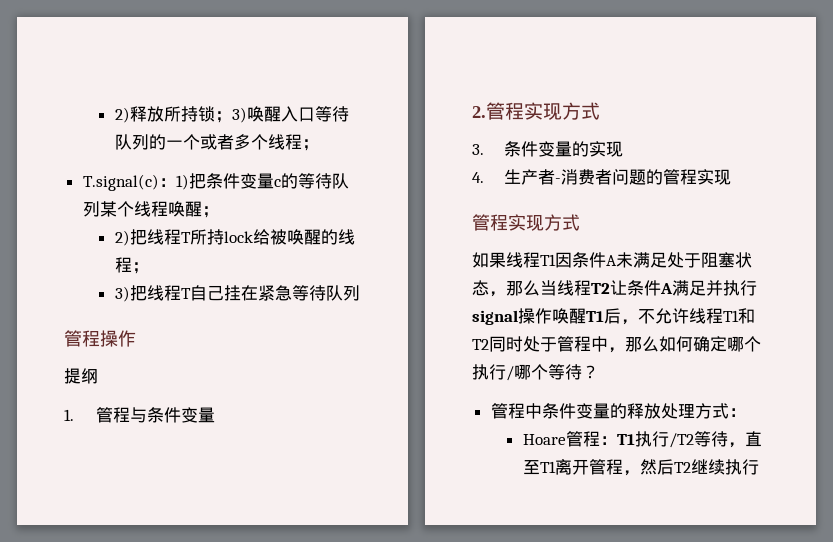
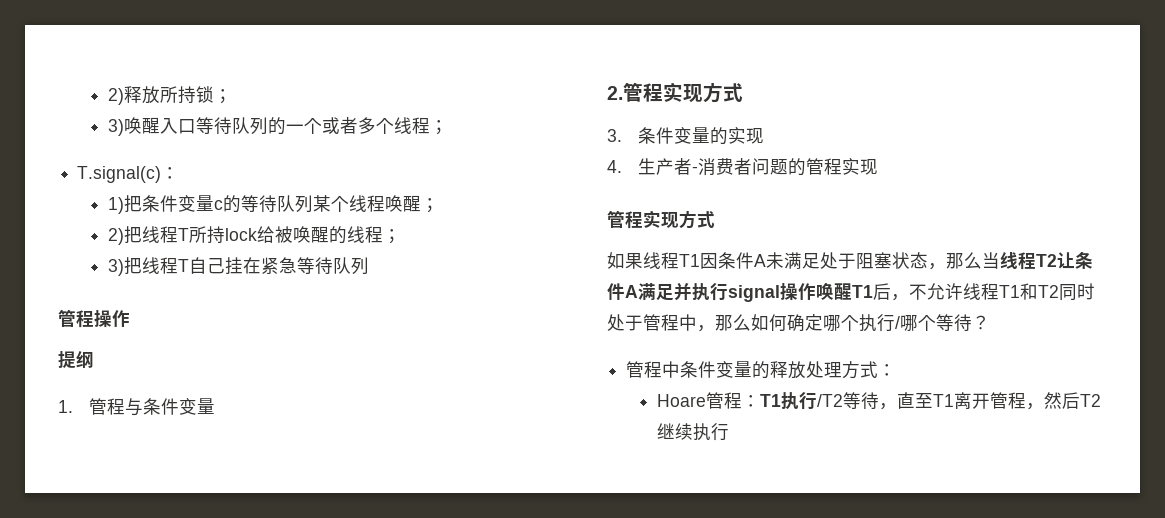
- 2)释放所持锁；3)唤醒入口等待队列的一个或者多个线程；
+ 2)释放所持锁；
+ 3)唤醒入口等待队列的一个或者多个线程；
- T.signal(c)：1)把条件变量c的等待队列某个线程唤醒；
+ T.signal(c)：
+ 1)把条件变量c的等待队列某个线程唤醒；

